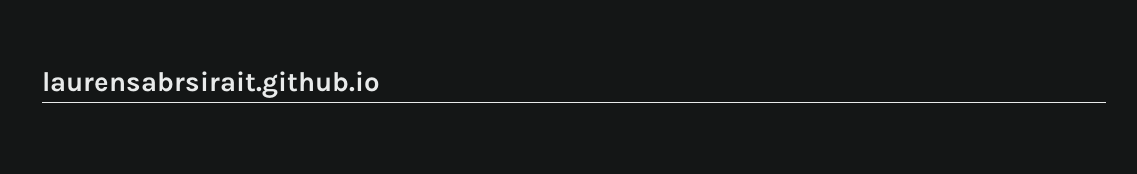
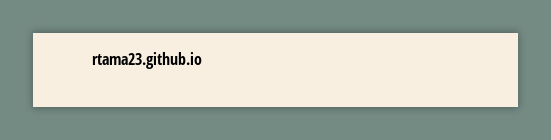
- laurensabrsirait.github.io
+ rtama23.github.io

